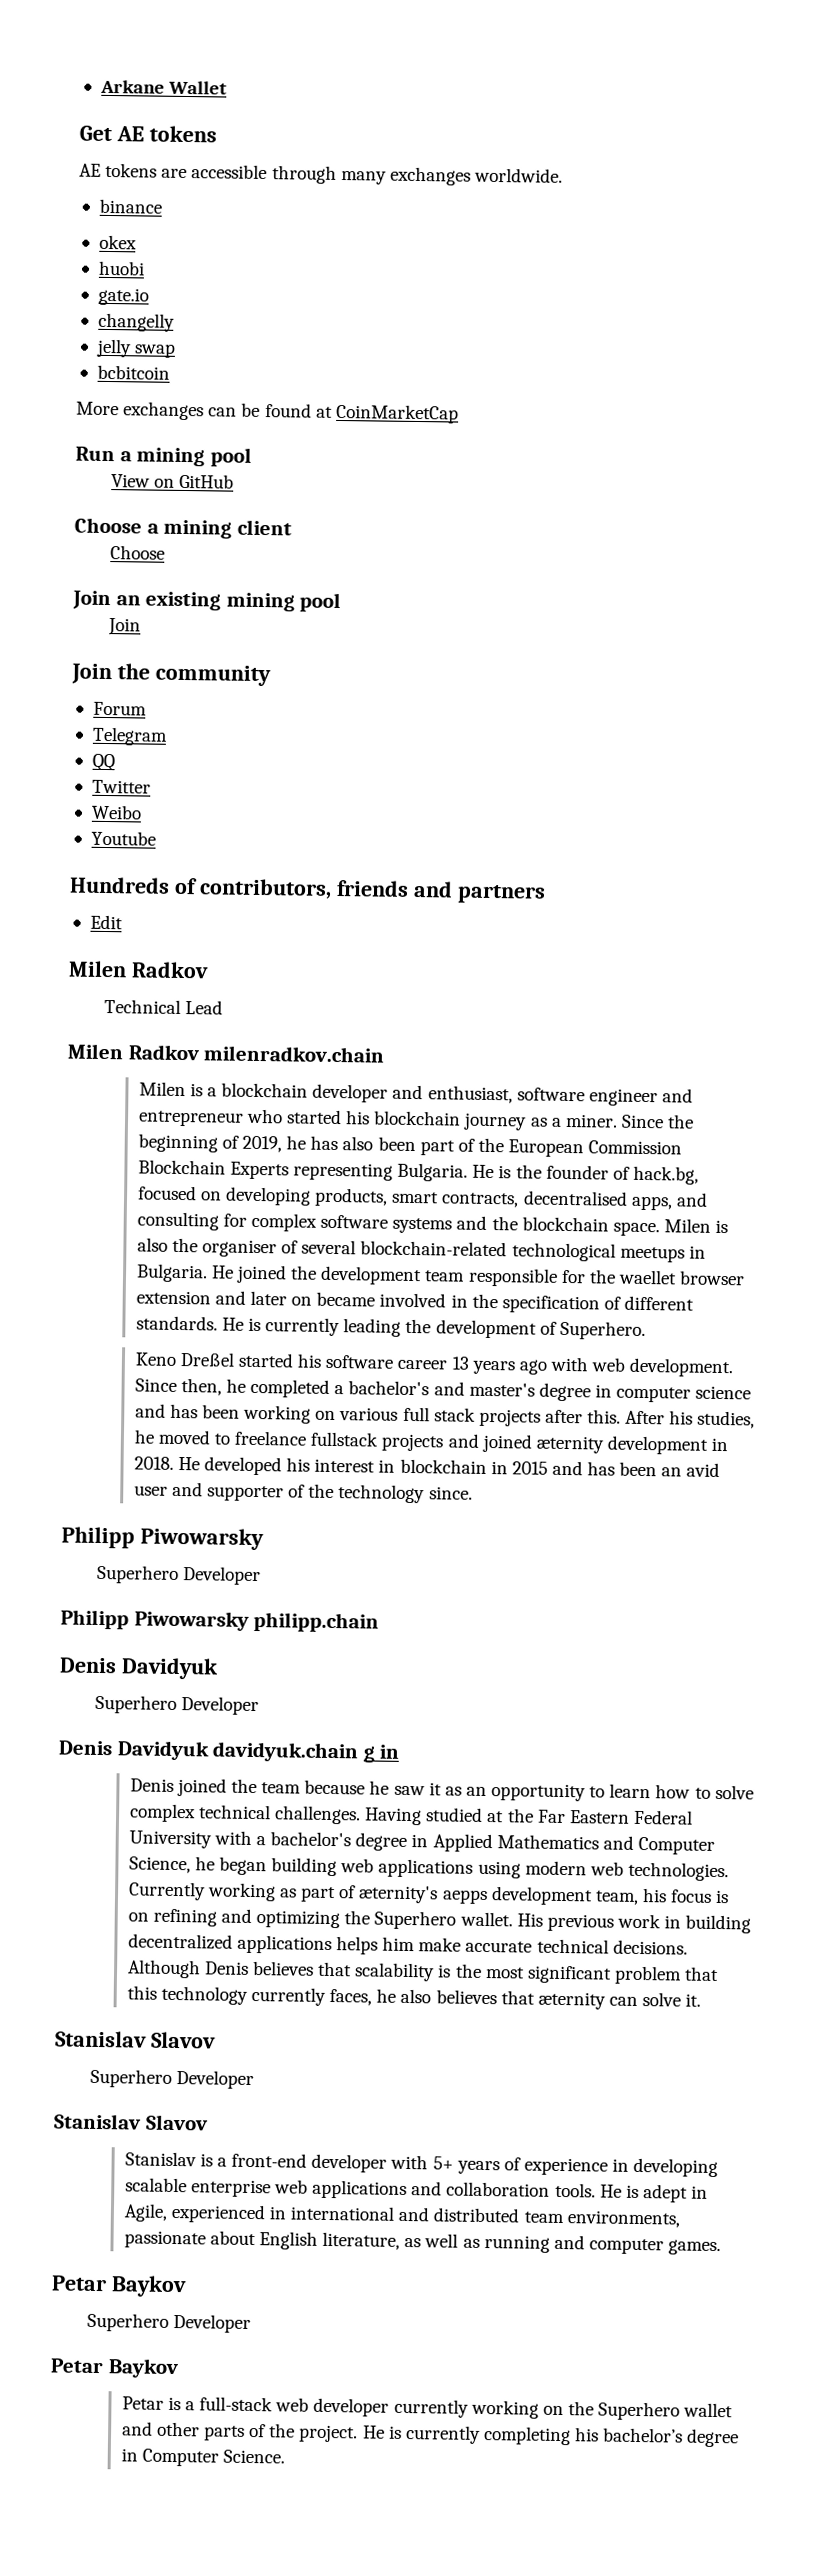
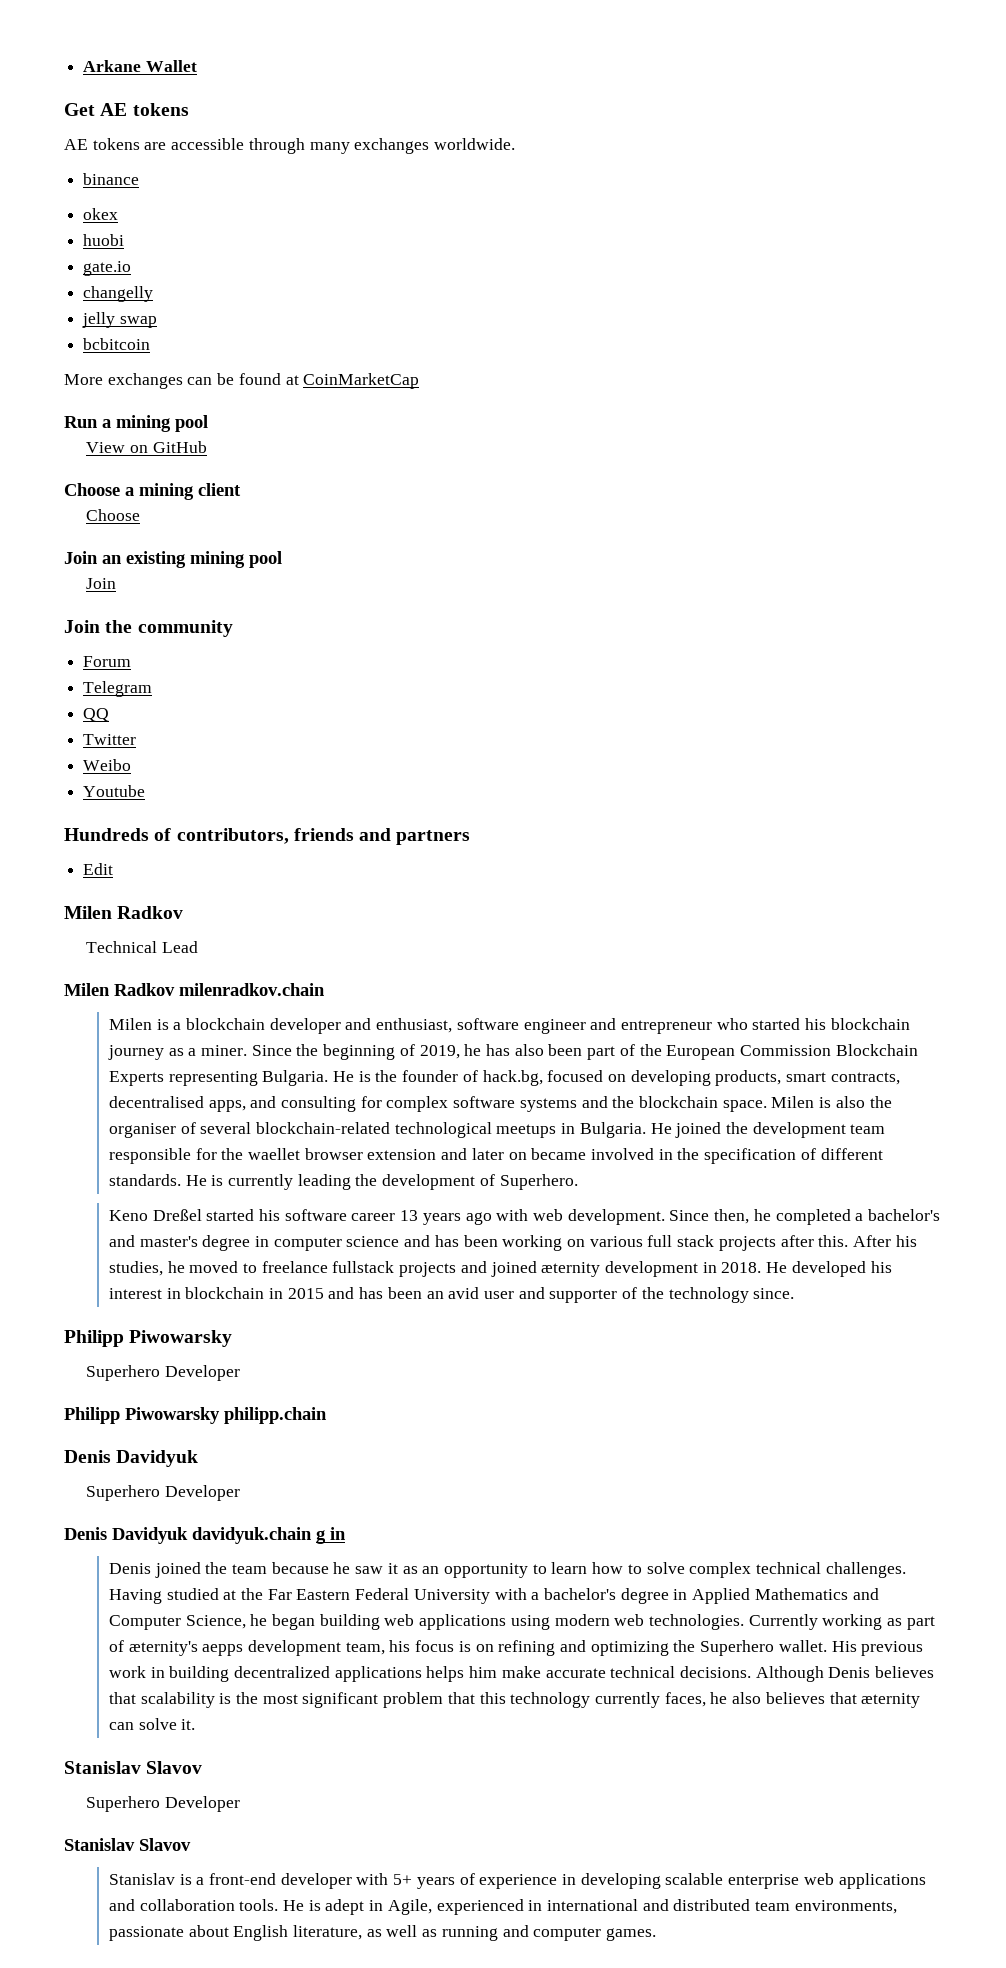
  He is adept in Agile, experienced in international and distributed team environments, passionate about English literature, as well as running and computer games.
- Petar Baykov
- Superhero Developer
- Petar Baykov
- Petar is a full-stack web developer currently working on the Superhero wallet and other parts of the project. He is currently completing his bachelor’s degree in Computer Science.

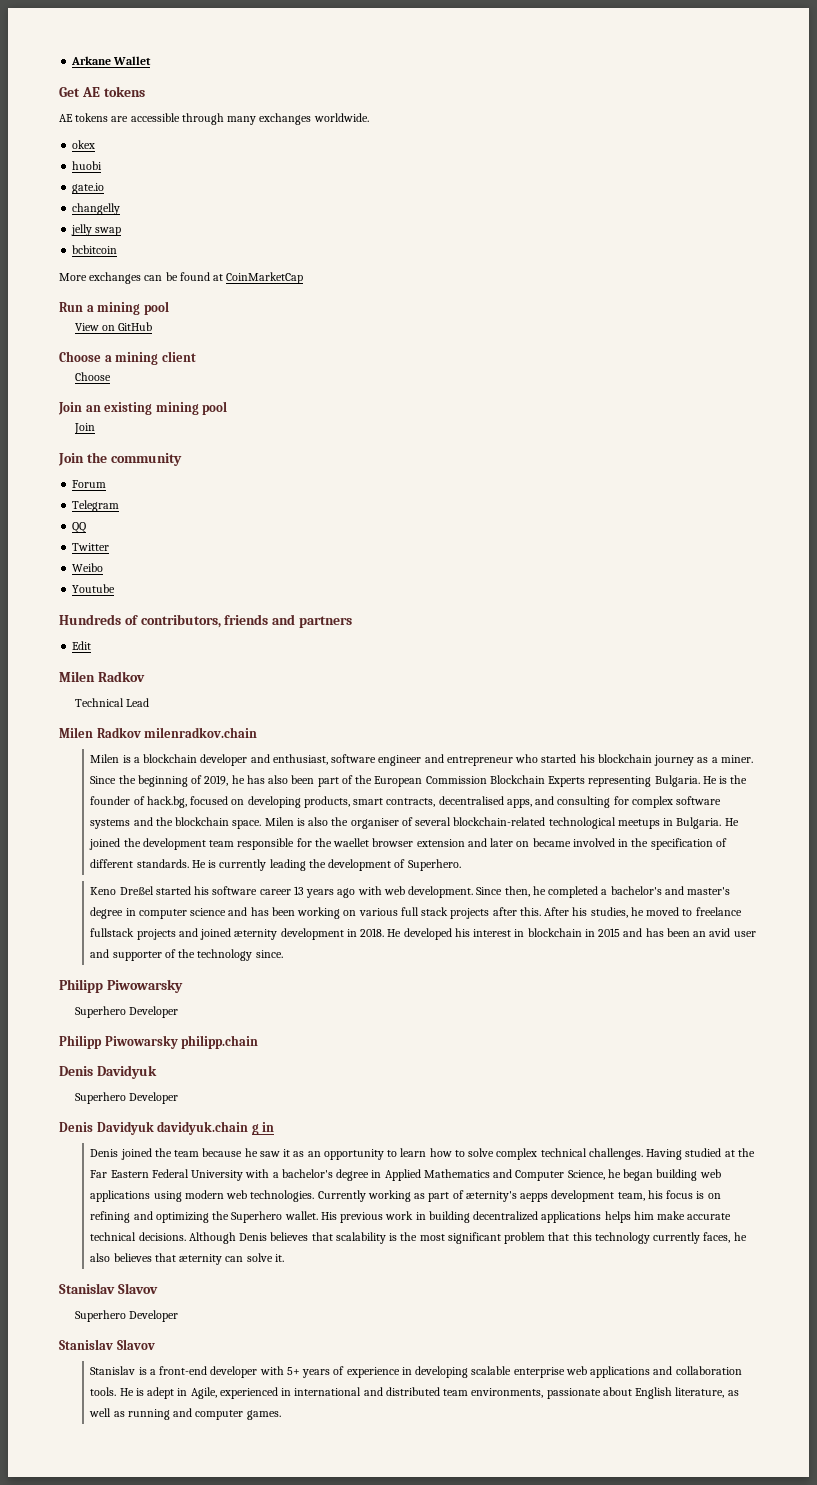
- binance

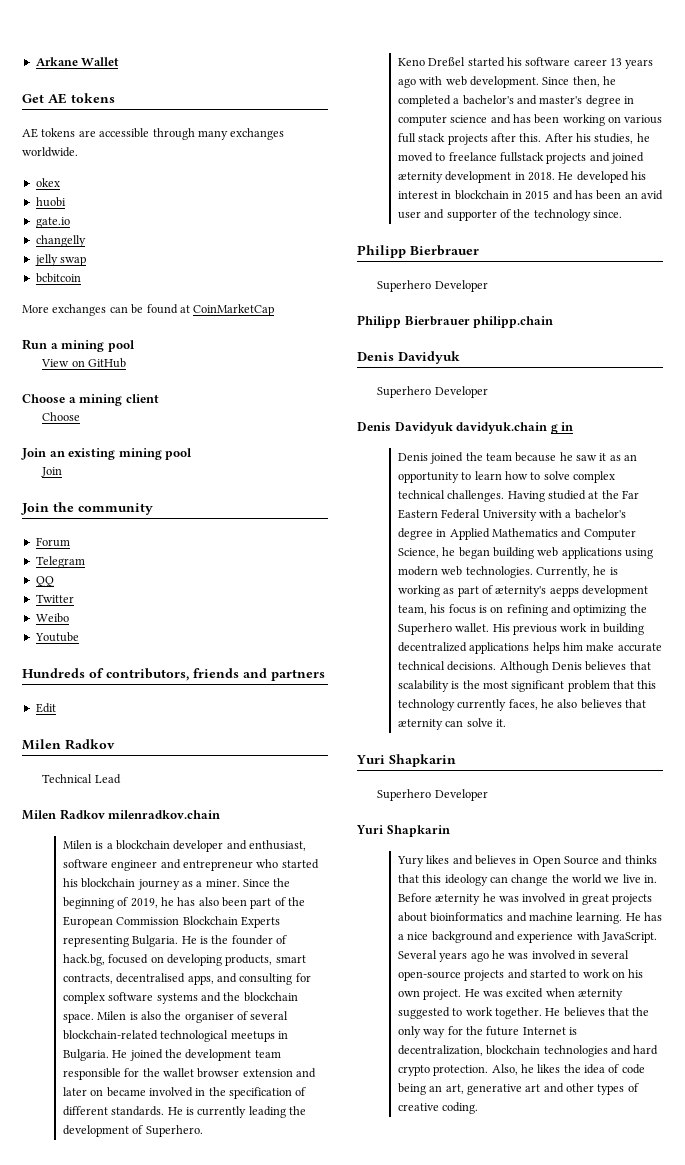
- He joined the development team responsible for the waellet browser extension and later on became involved in the specification of different standards.
+ He joined the development team responsible for the wallet browser extension and later on became involved in the specification of different standards.
  He developed his interest in blockchain in 2015 and has been an avid user and supporter of the technology since.
- Philipp Piwowarsky
+ Philipp Bierbrauer
- Philipp Piwowarsky philipp.chain
+ Philipp Bierbrauer philipp.chain
- Currently working as part of æternity's aepps development team, his focus is on refining and optimizing the Superhero wallet.
+ Currently, he is working as part of æternity's aepps development team, his focus is on refining and optimizing the Superhero wallet.
  Although Denis believes that scalability is the most significant problem that this technology currently faces, he also believes that æternity can solve it.
- Stanislav Slavov
+ Yuri Shapkarin
  Superhero Developer
- Stanislav Slavov
- Stanislav is a front-end developer with 5+ years of experience in developing scalable enterprise web applications and collaboration tools. He is adept in Agile, experienced in international and distributed team environments, passionate about English literature, as well as running and computer games.
+ Yuri Shapkarin
+ Yury likes and believes in Open Source and thinks that this ideology can change the world we live in. Before æternity he was involved in great projects about bioinformatics and machine learning. He has a nice background and experience with JavaScript. Several years ago he was involved in several open-source projects and started to work on his own project. He was excited when æternity suggested to work together. He believes that the only way for the future Internet is decentralization, blockchain technologies and hard crypto protection. Also, he likes the idea of code being an art, generative art and other types of creative coding.

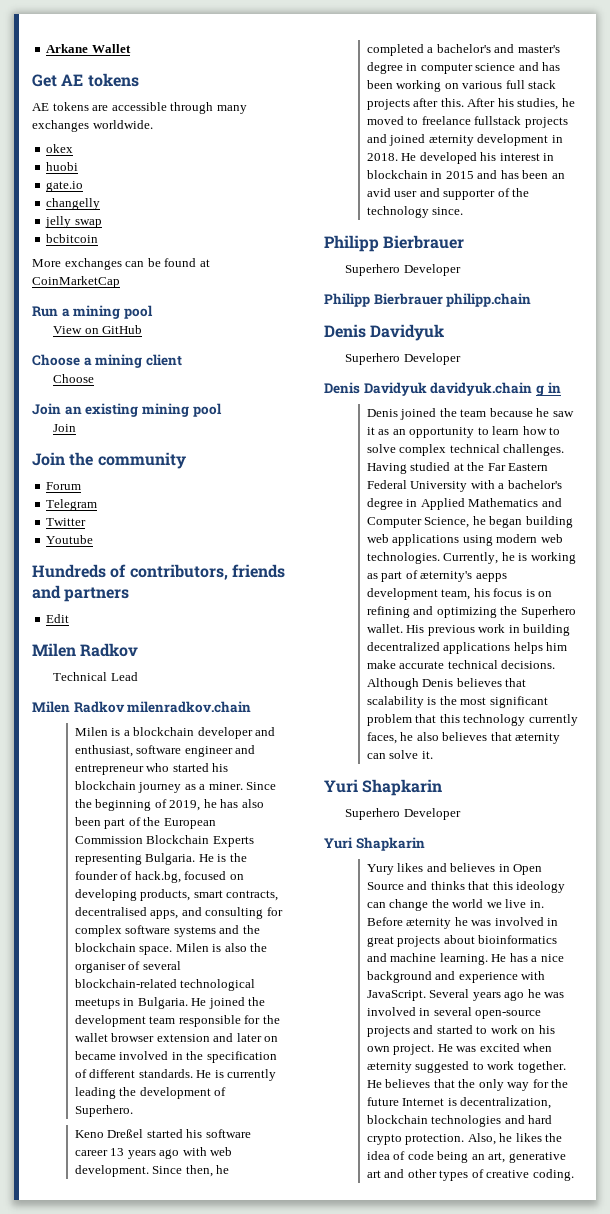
- QQ
- Weibo

